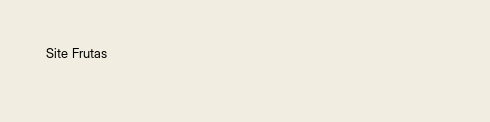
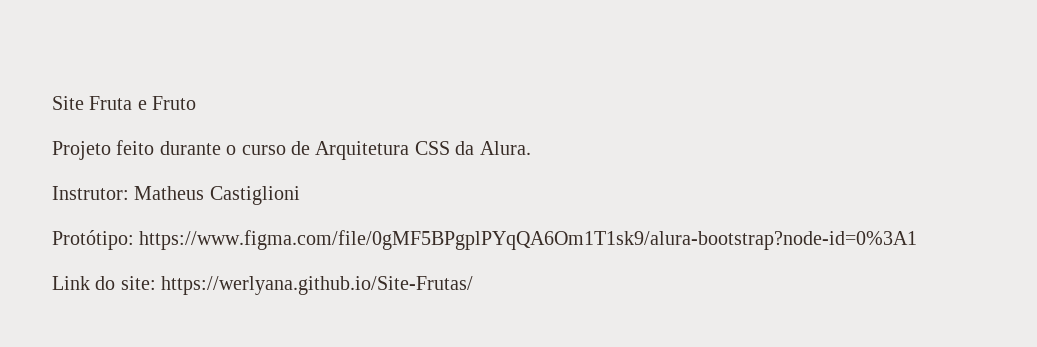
- Site Frutas
+ Site Fruta e Fruto
+ Projeto feito durante o curso de Arquitetura CSS da Alura.
+ Instrutor: Matheus Castiglioni
+ Protótipo: https://www.figma.com/file/0gMF5BPgplPYqQA6Om1T1sk9/alura-bootstrap?node-id=0%3A1
+ Link do site: https://werlyana.github.io/Site-Frutas/

